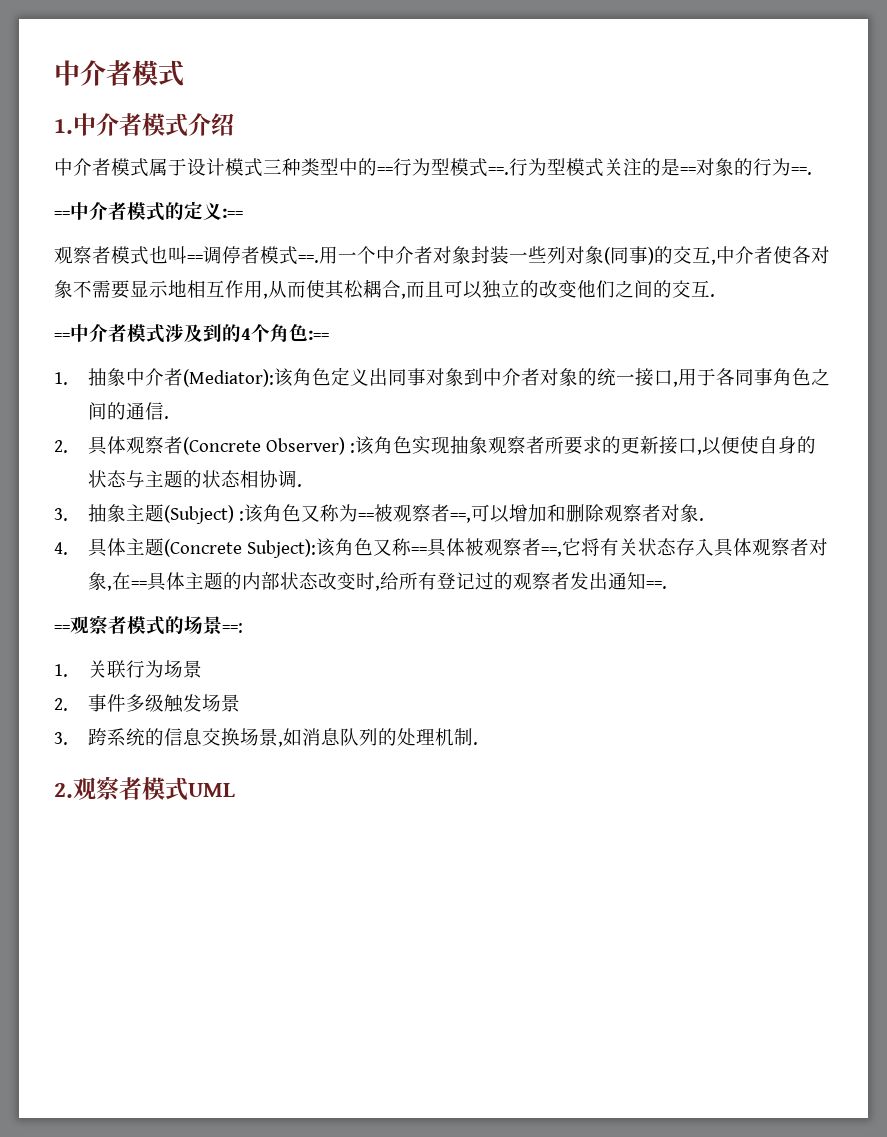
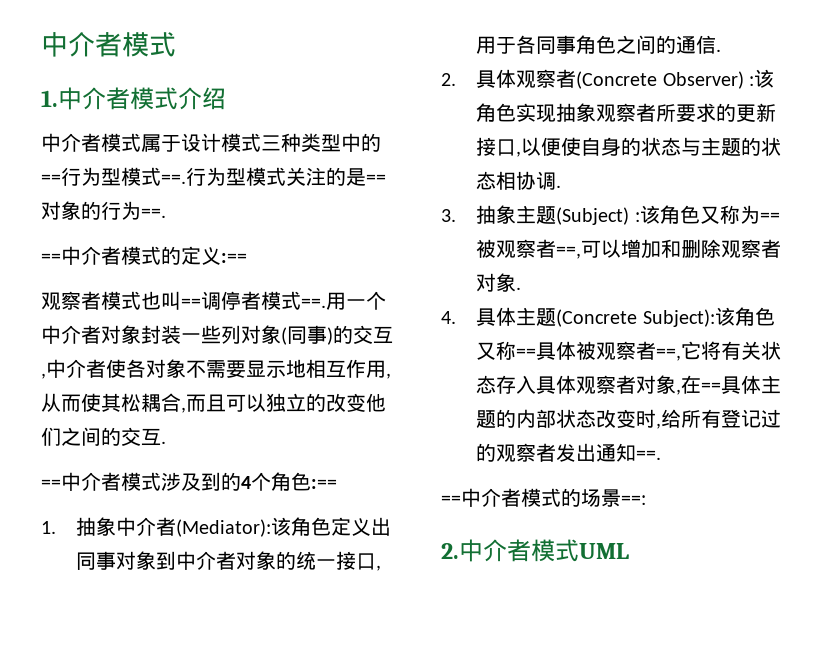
- ==观察者模式的场景==:
+ ==中介者模式的场景==:
- 1.关联行为场景
- 2.事件多级触发场景
- 3.跨系统的信息交换场景,如消息队列的处理机制.
- 2.观察者模式UML
+ 2.中介者模式UML

